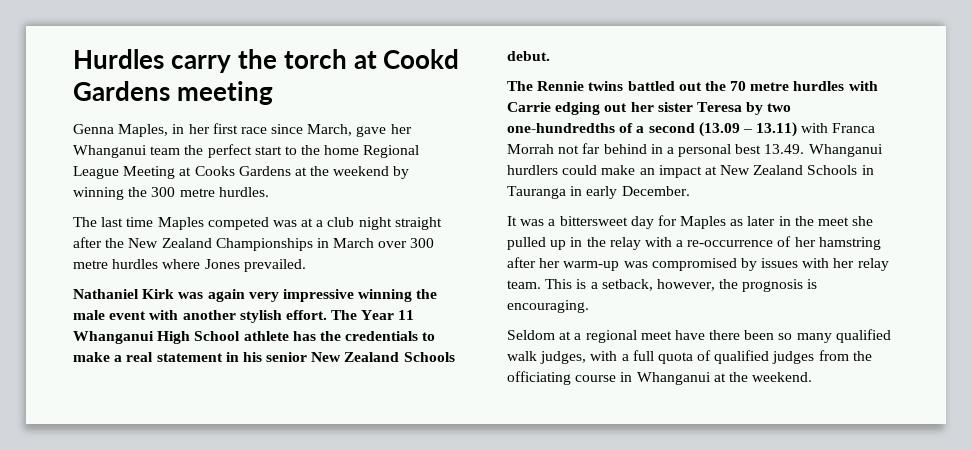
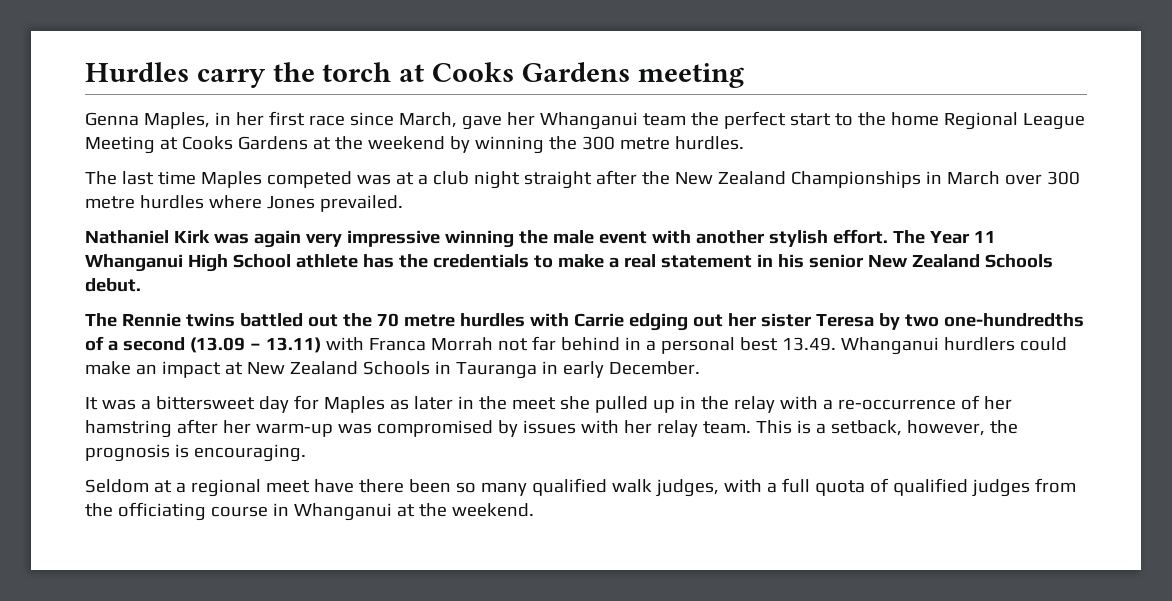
- Hurdles carry the torch at Cookd Gardens meeting
+ Hurdles carry the torch at Cooks Gardens meeting

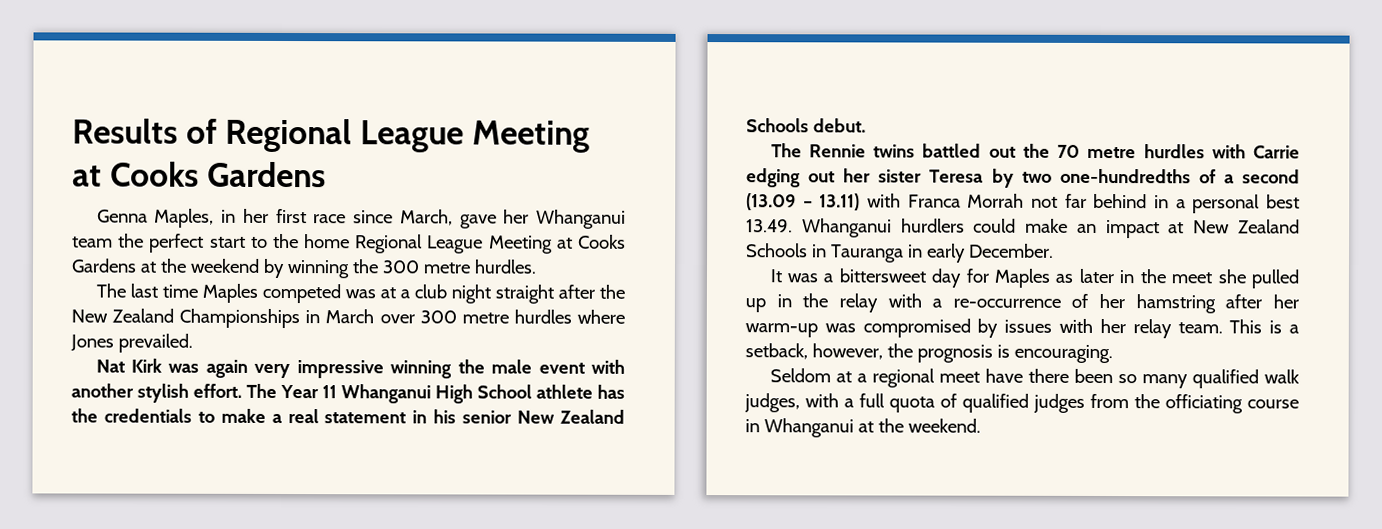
- Hurdles carry the torch at Cooks Gardens meeting
+ Results of Regional League Meeting at Cooks Gardens
- Nathaniel Kirk was again very impressive winning the male event with another stylish effort.
+ Nat Kirk was again very impressive winning the male event with another stylish effort.

